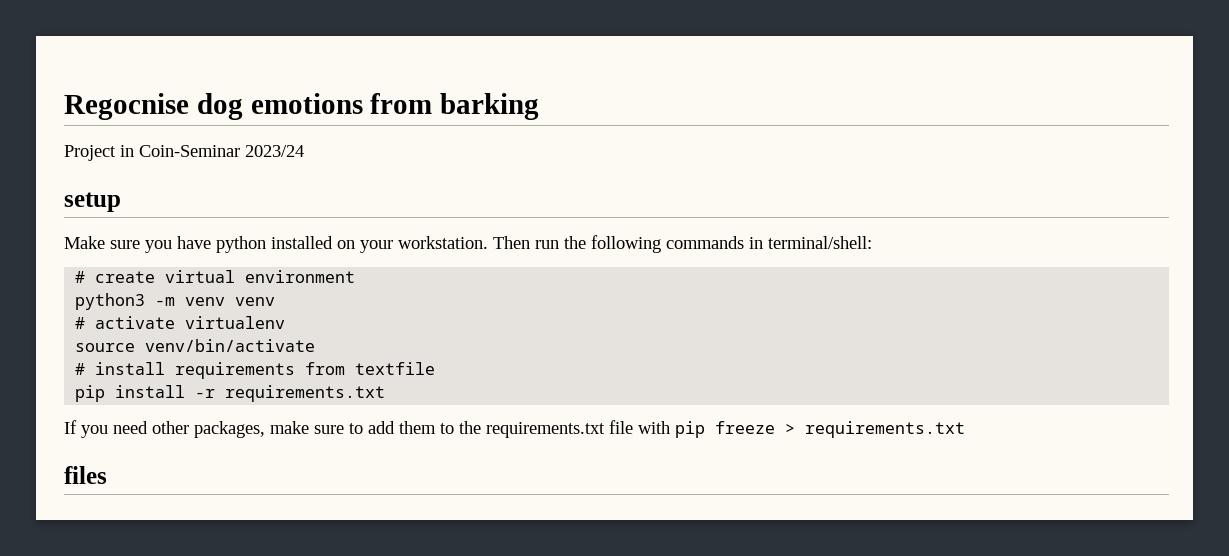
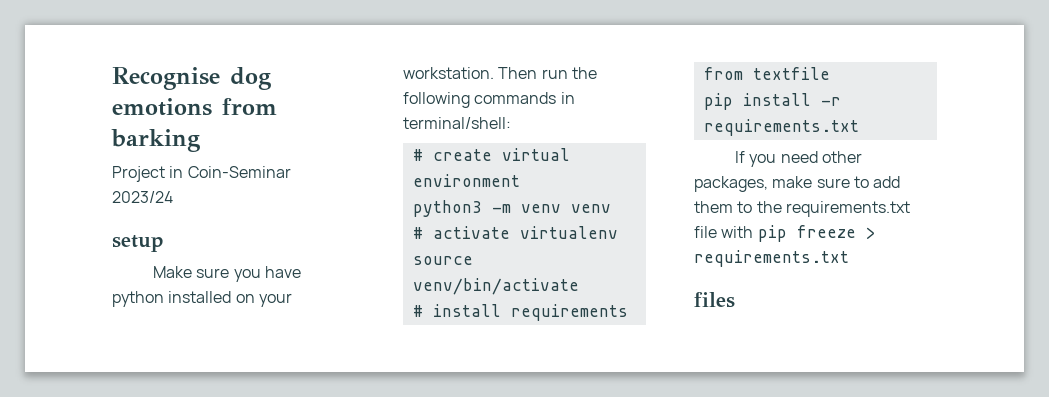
- Regocnise dog emotions from barking
+ Recognise dog emotions from barking

